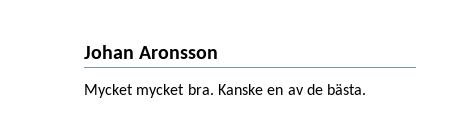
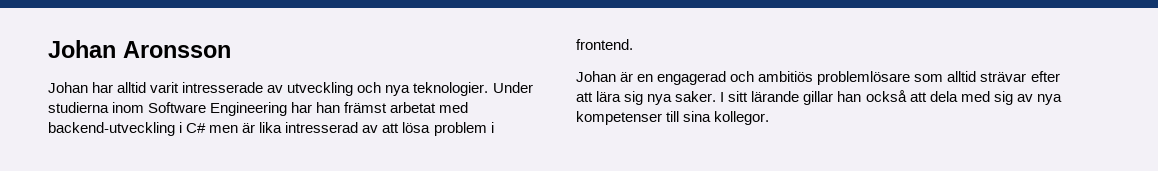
- Mycket mycket bra. Kanske en av de bästa.
+ Johan har alltid varit intresserade av utveckling och nya teknologier. Under studierna inom Software Engineering har han främst arbetat med backend-utveckling i C# men är lika intresserad av att lösa problem i frontend.
+ Johan är en engagerad och ambitiös problemlösare som alltid strävar efter att lära sig nya saker. I sitt lärande gillar han också att dela med sig av nya kompetenser till sina kollegor.

